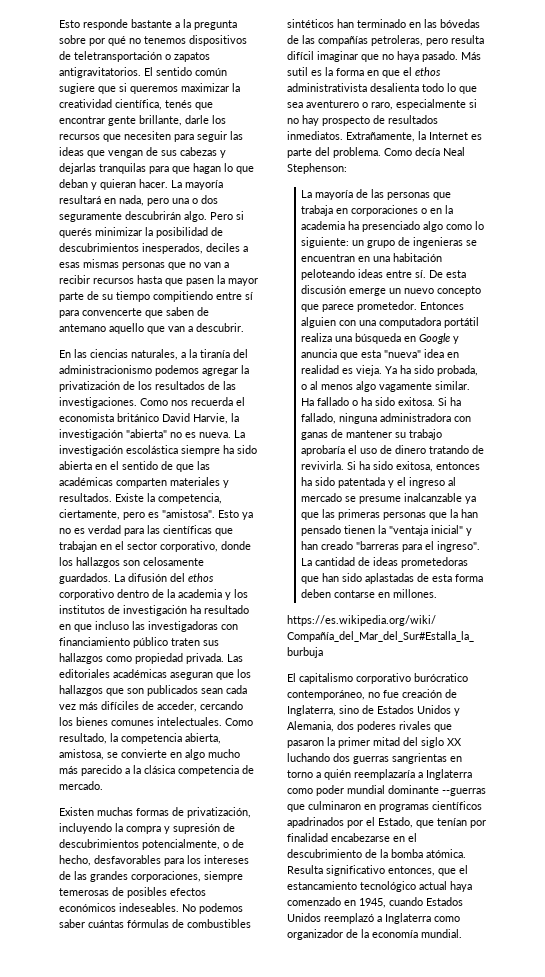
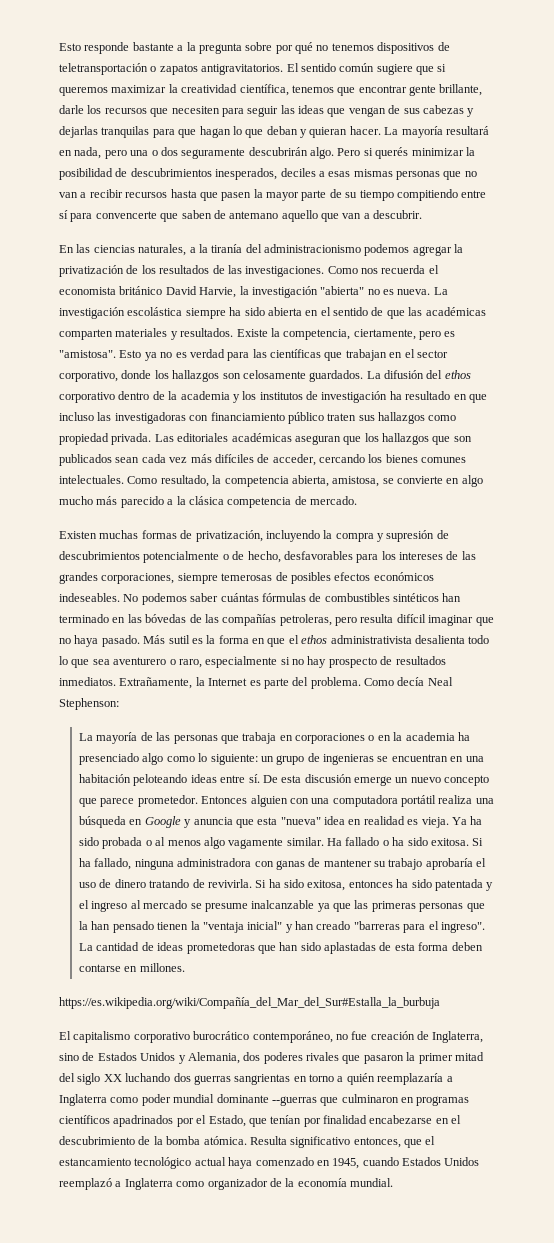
- El sentido común sugiere que si queremos maximizar la creatividad científica, tenés que encontrar gente brillante, darle los recursos que necesiten para seguir las ideas que vengan de sus cabezas y dejarlas tranquilas para que hagan lo que deban y quieran hacer.
+ El sentido común sugiere que si queremos maximizar la creatividad científica, tenemos que encontrar gente brillante, darle los recursos que necesiten para seguir las ideas que vengan de sus cabezas y dejarlas tranquilas para que hagan lo que deban y quieran hacer.
- Existen muchas formas de privatización, incluyendo la compra y supresión de descubrimientos potencialmente, o de hecho, desfavorables para los intereses de las grandes corporaciones, siempre temerosas de posibles efectos económicos indeseables.
+ Existen muchas formas de privatización, incluyendo la compra y supresión de descubrimientos potencialmente o de hecho, desfavorables para los intereses de las grandes corporaciones, siempre temerosas de posibles efectos económicos indeseables.
- Ya ha sido probada, o al menos algo vagamente similar.
+ Ya ha sido probada o al menos algo vagamente similar.
- El capitalismo corporativo burócratico contemporáneo, no fue creación de Inglaterra, sino de Estados Unidos y Alemania, dos poderes rivales que pasaron la primer mitad del siglo XX luchando dos guerras sangrientas en torno a quién reemplazaría a Inglaterra como poder mundial dominante --guerras que culminaron en programas científicos apadrinados por el Estado, que tenían por finalidad encabezarse en el descubrimiento de la bomba atómica.
+ El capitalismo corporativo burocrático contemporáneo, no fue creación de Inglaterra, sino de Estados Unidos y Alemania, dos poderes rivales que pasaron la primer mitad del siglo XX luchando dos guerras sangrientas en torno a quién reemplazaría a Inglaterra como poder mundial dominante --guerras que culminaron en programas científicos apadrinados por el Estado, que tenían por finalidad encabezarse en el descubrimiento de la bomba atómica.

